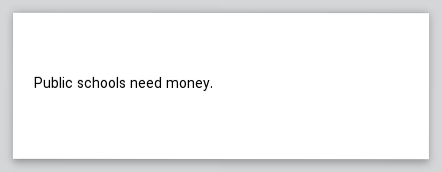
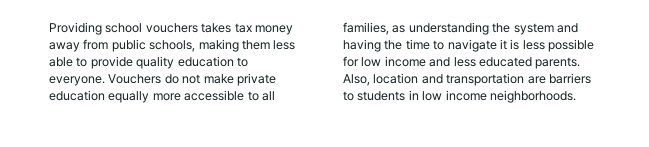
- Public schools need money.
+ Providing school vouchers takes tax money away from public schools, making them less able to provide quality education to everyone. Vouchers do not make private education equally more accessible to all families, as understanding the system and having the time to navigate it is less possible for low income and less educated parents. Also, location and transportation are barriers to students in low income neighborhoods.

